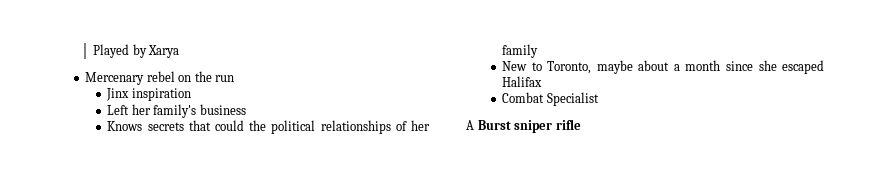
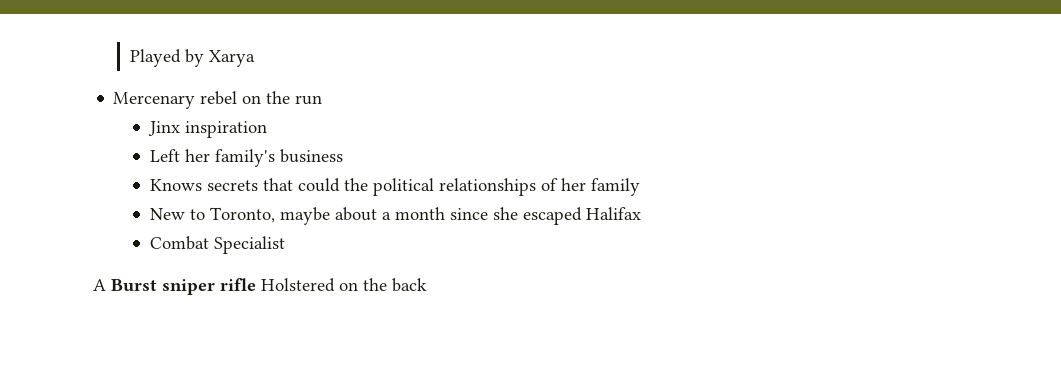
- A Burst sniper rifle
+ A Burst sniper rifle Holstered on the back

